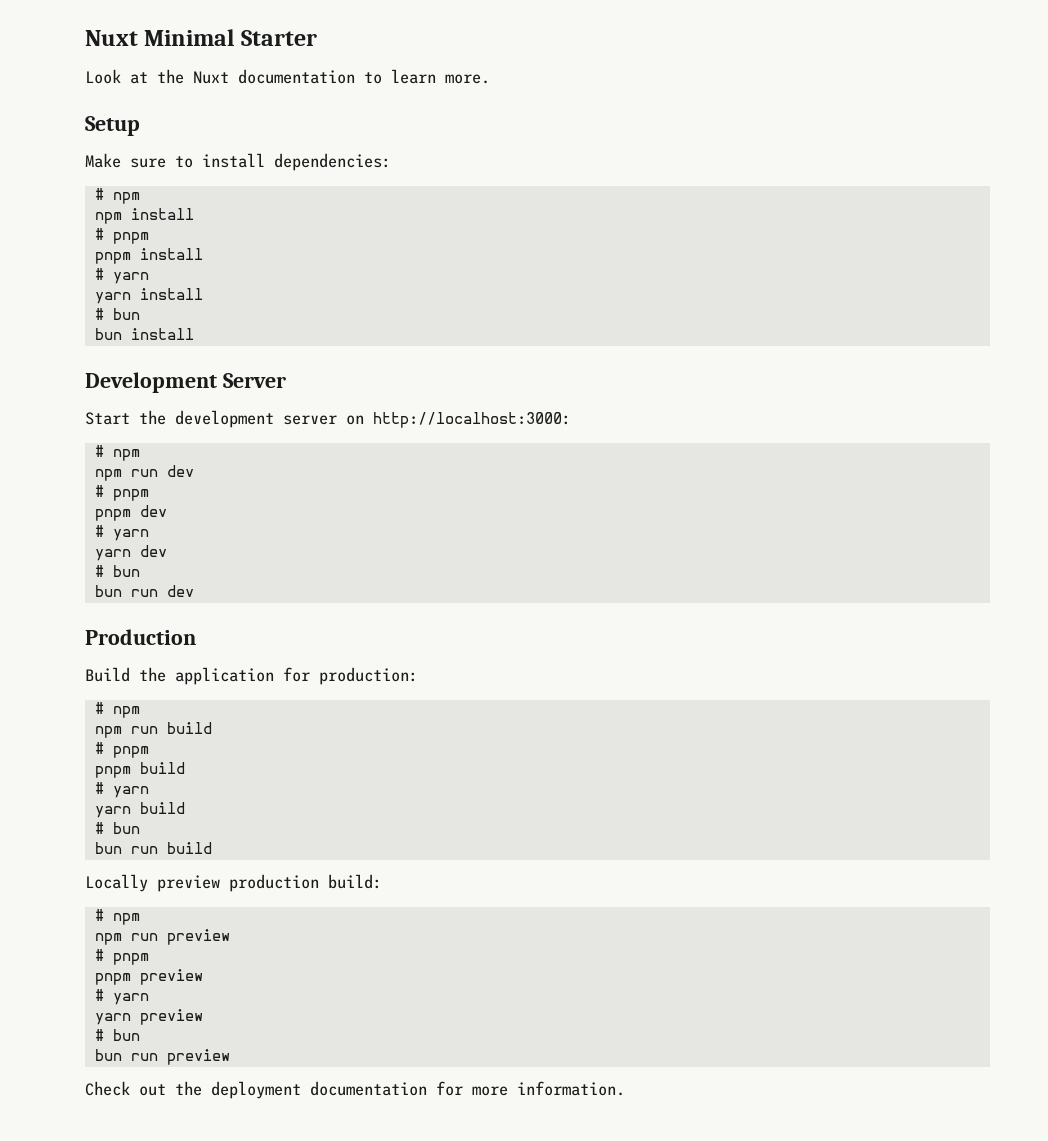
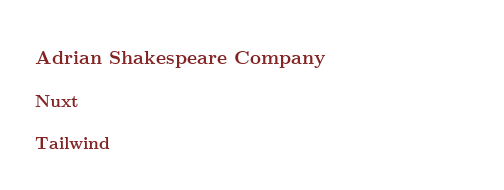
- Nuxt Minimal Starter
- Look at the Nuxt documentation to learn more.
- Setup
- Make sure to install dependencies:
- # npm
- npm install
- # pnpm
- pnpm install
- # yarn
- yarn install
- # bun
- bun install
- Development Server
- Start the development server on http://localhost:3000:
- # npm
- npm run dev
- # pnpm
- pnpm dev
- # yarn
- yarn dev
- # bun
- bun run dev
- Production
- Build the application for production:
- # npm
- npm run build
- # pnpm
- pnpm build
- # yarn
- yarn build
- # bun
- bun run build
- Locally preview production build:
- # npm
- npm run preview
- # pnpm
- pnpm preview
- # yarn
- yarn preview
- # bun
- bun run preview
- Check out the deployment documentation for more information.
+ Adrian Shakespeare Company
+ Nuxt
+ Tailwind

